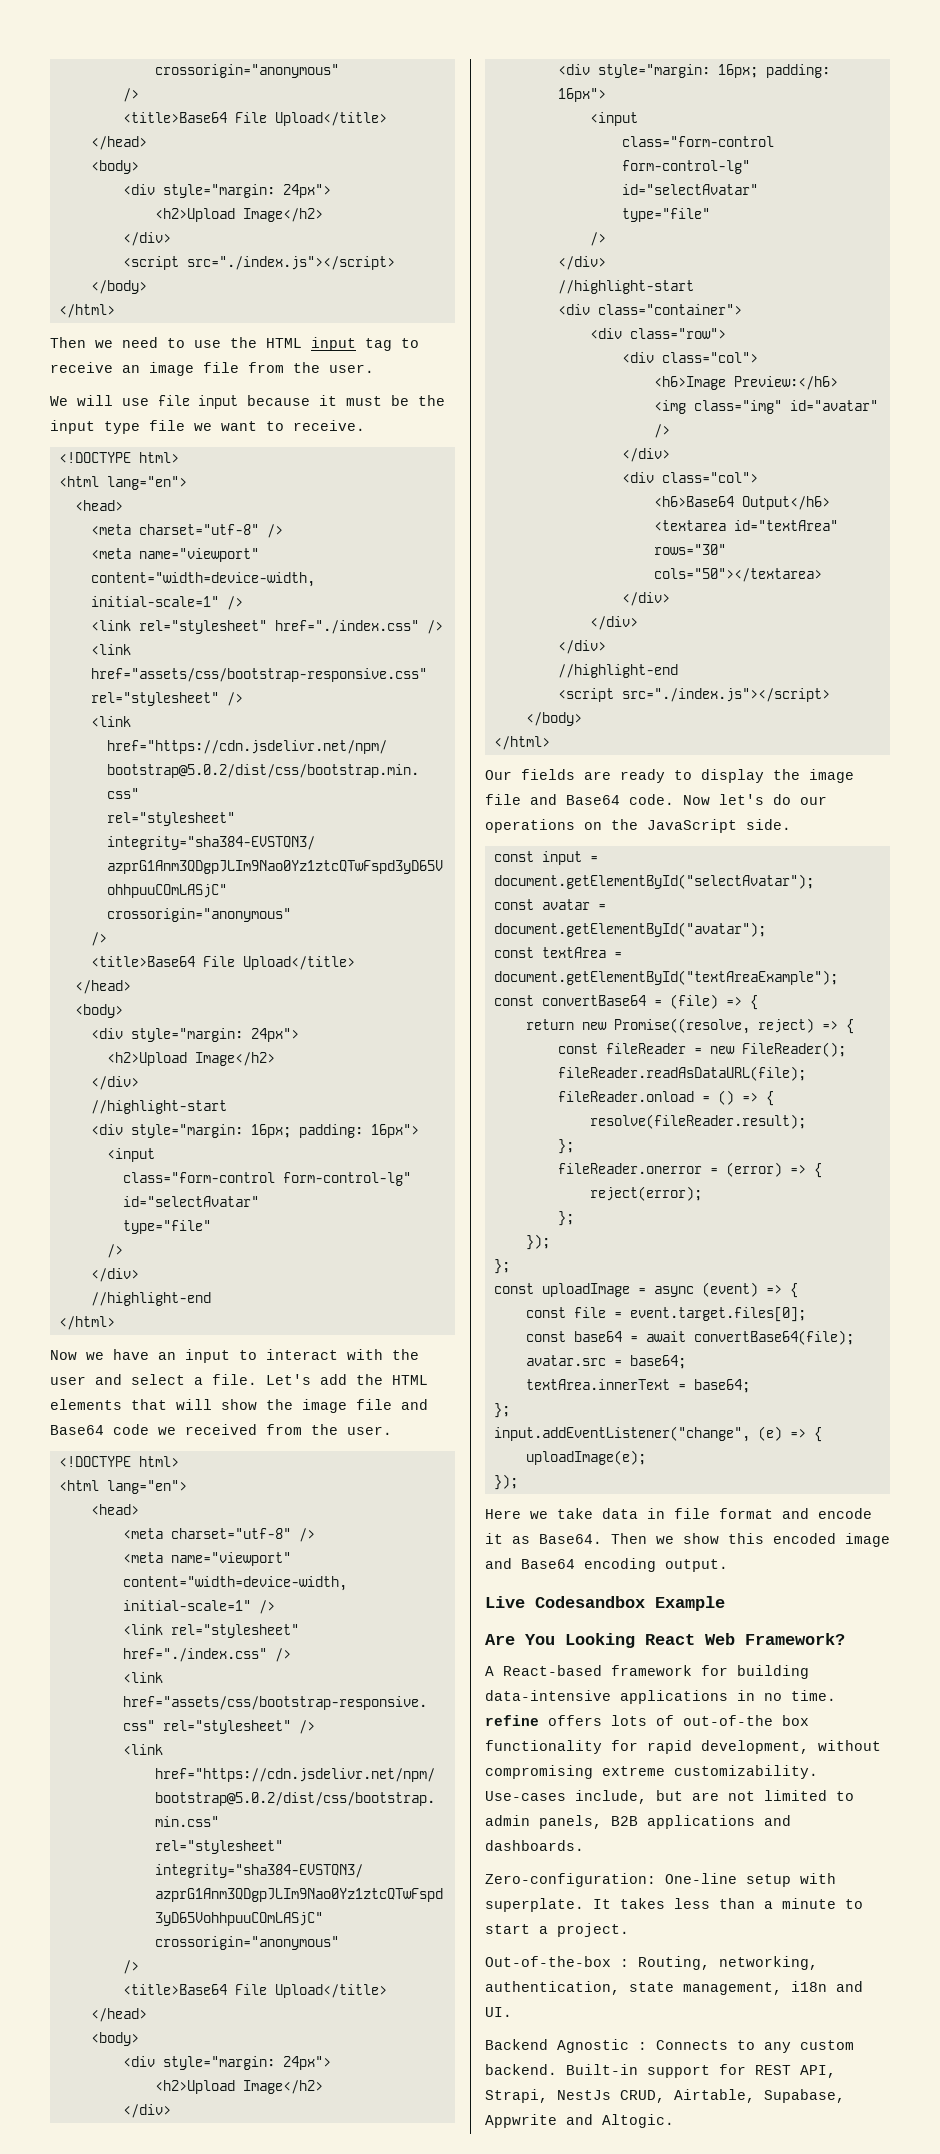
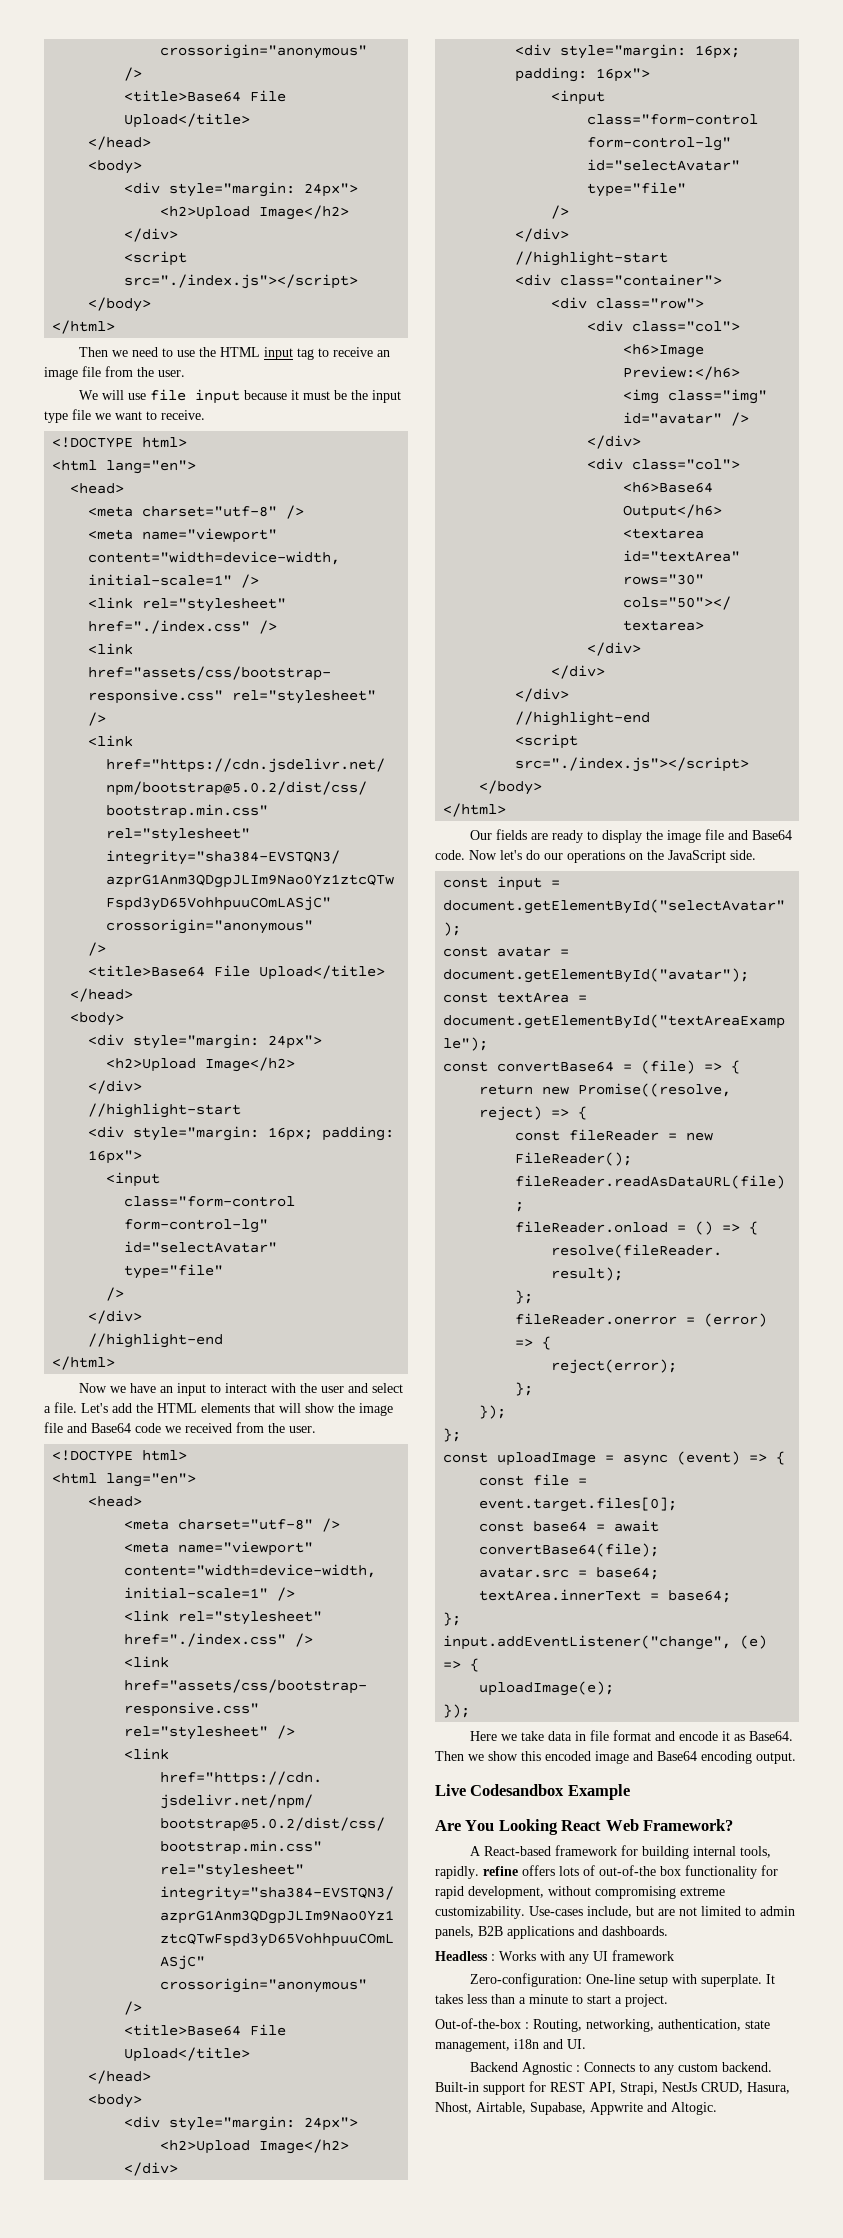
- A React-based framework for building data-intensive applications in no time. refine offers lots of out-of-the box functionality for rapid development, without compromising extreme customizability.
+ A React-based framework for building internal tools, rapidly. refine offers lots of out-of-the box functionality for rapid development, without compromising extreme customizability.
+ Headless : Works with any UI framework
- Built-in support for REST API, Strapi, NestJs CRUD, Airtable, Supabase, Appwrite and Altogic.
+ Built-in support for REST API, Strapi, NestJs CRUD, Hasura, Nhost, Airtable, Supabase, Appwrite and Altogic.

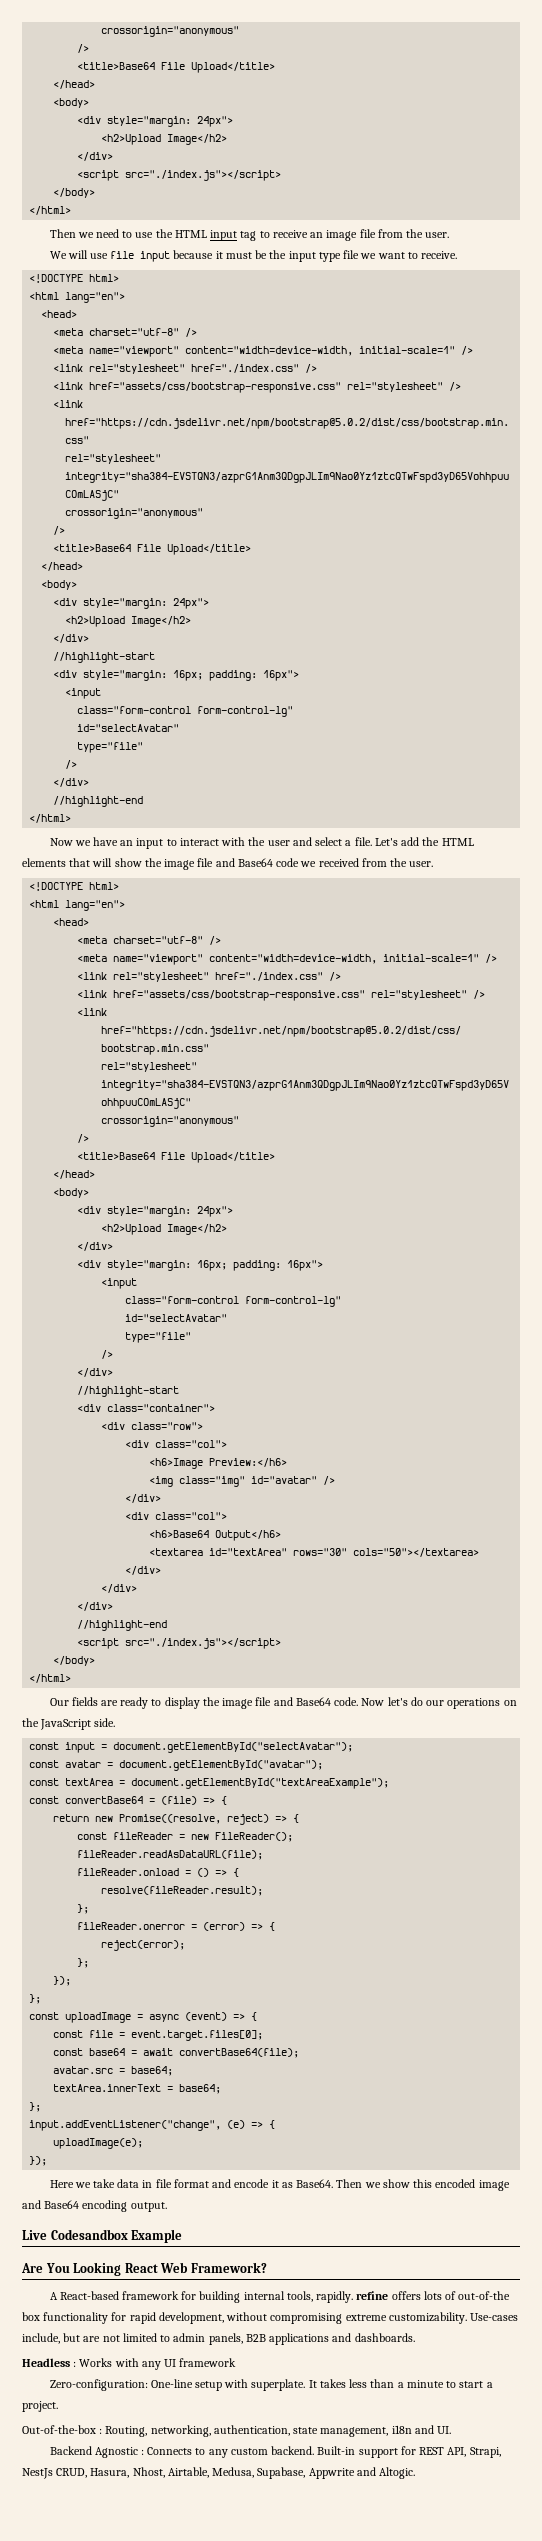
- Built-in support for REST API, Strapi, NestJs CRUD, Hasura, Nhost, Airtable, Supabase, Appwrite and Altogic.
+ Built-in support for REST API, Strapi, NestJs CRUD, Hasura, Nhost, Airtable, Medusa, Supabase, Appwrite and Altogic.

